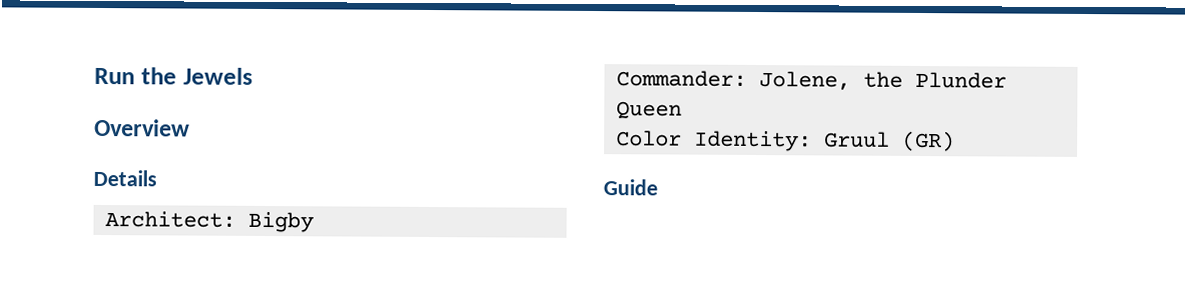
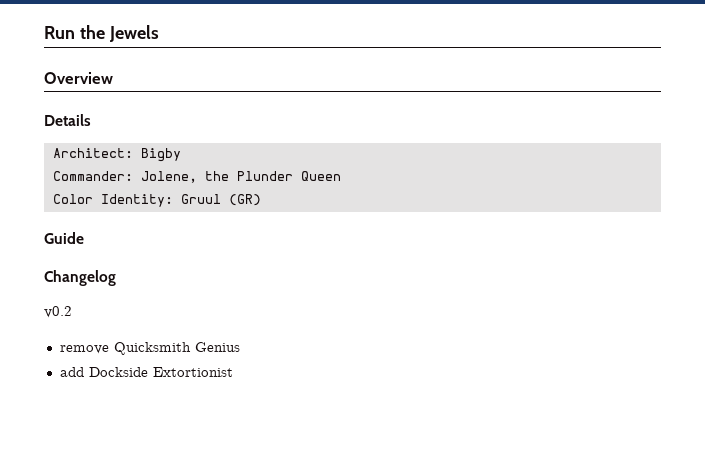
+ Changelog
+ v0.2
+ remove Quicksmith Genius
+ add Dockside Extortionist

